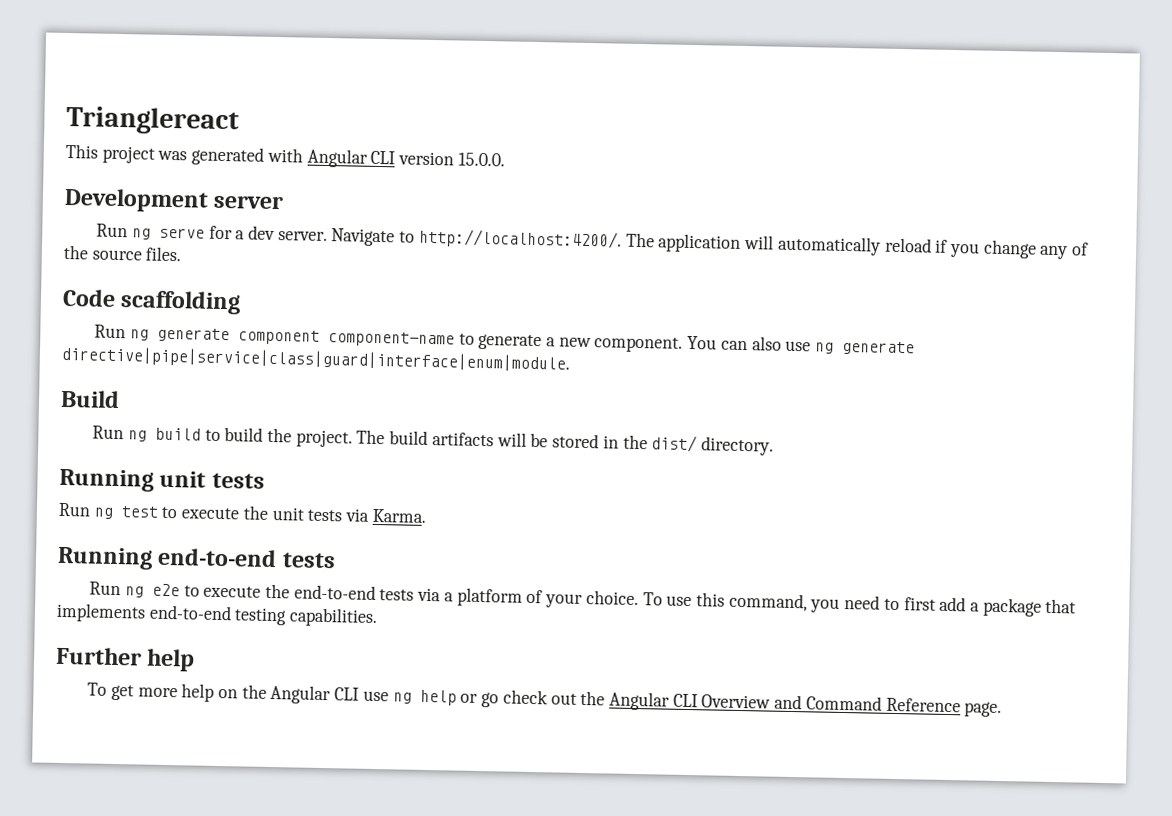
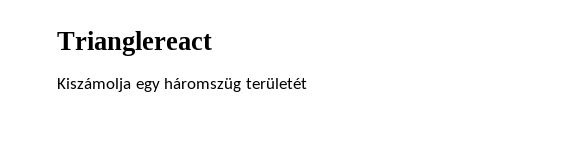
- This project was generated with Angular CLI version 15.0.0.
- Development server
- Run ng serve for a dev server. Navigate to http://localhost:4200/. The application will automatically reload if you change any of the source files.
- Code scaffolding
- Run ng generate component component-name to generate a new component. You can also use ng generate directive|pipe|service|class|guard|interface|enum|module.
- Build
- Run ng build to build the project. The build artifacts will be stored in the dist/ directory.
- Running unit tests
- Run ng test to execute the unit tests via Karma.
- Running end-to-end tests
- Run ng e2e to execute the end-to-end tests via a platform of your choice. To use this command, you need to first add a package that implements end-to-end testing capabilities.
- Further help
- To get more help on the Angular CLI use ng help or go check out the Angular CLI Overview and Command Reference page.
+ Kiszámolja egy háromszüg területét

